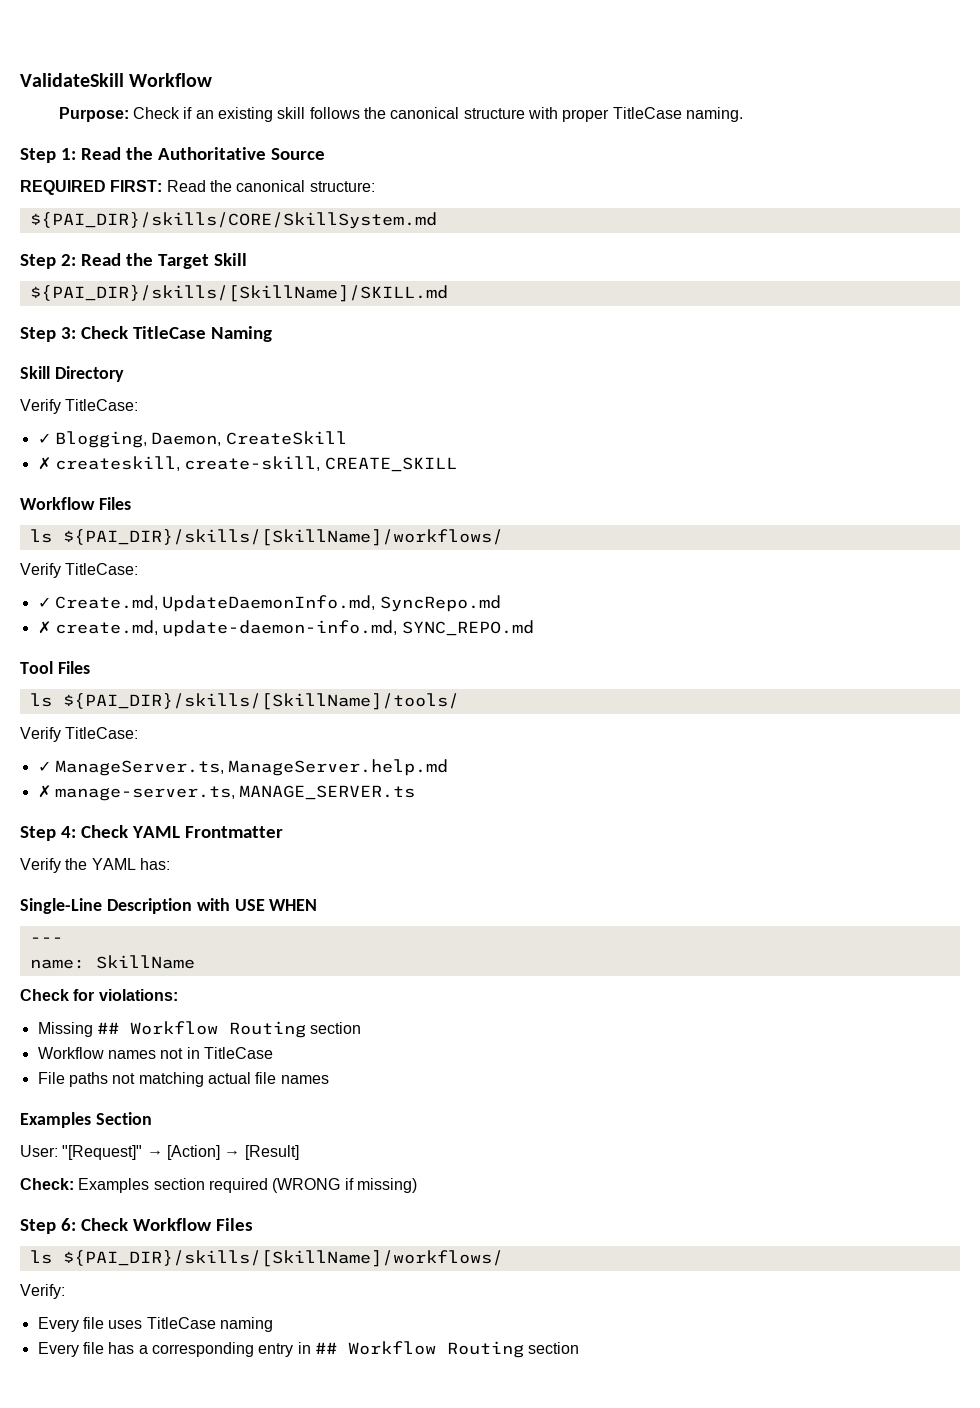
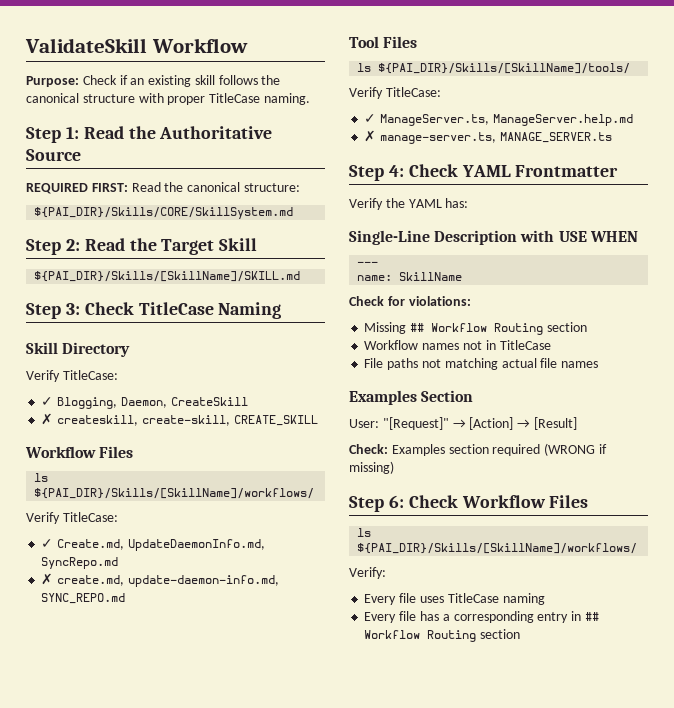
- ${PAI_DIR}/skills/CORE/SkillSystem.md
+ ${PAI_DIR}/Skills/CORE/SkillSystem.md
- ${PAI_DIR}/skills/[SkillName]/SKILL.md
+ ${PAI_DIR}/Skills/[SkillName]/SKILL.md
  ✗ createskill, create-skill, CREATE_SKILL
  Workflow Files
- ls ${PAI_DIR}/skills/[SkillName]/workflows/
+ ls ${PAI_DIR}/Skills/[SkillName]/workflows/
- ls ${PAI_DIR}/skills/[SkillName]/tools/
+ ls ${PAI_DIR}/Skills/[SkillName]/tools/
  Step 6: Check Workflow Files
- ls ${PAI_DIR}/skills/[SkillName]/workflows/
+ ls ${PAI_DIR}/Skills/[SkillName]/workflows/

